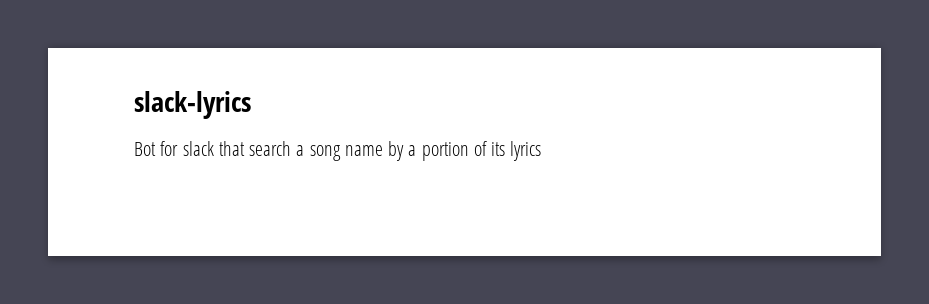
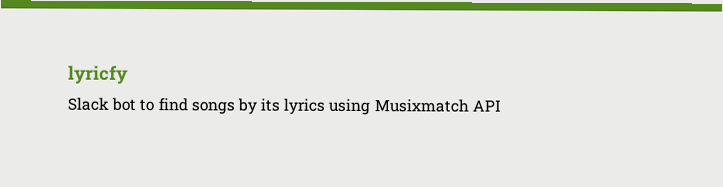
- slack-lyrics
- Bot for slack that search a song name by a portion of its lyrics
+ lyricfy
+ Slack bot to find songs by its lyrics using Musixmatch API

